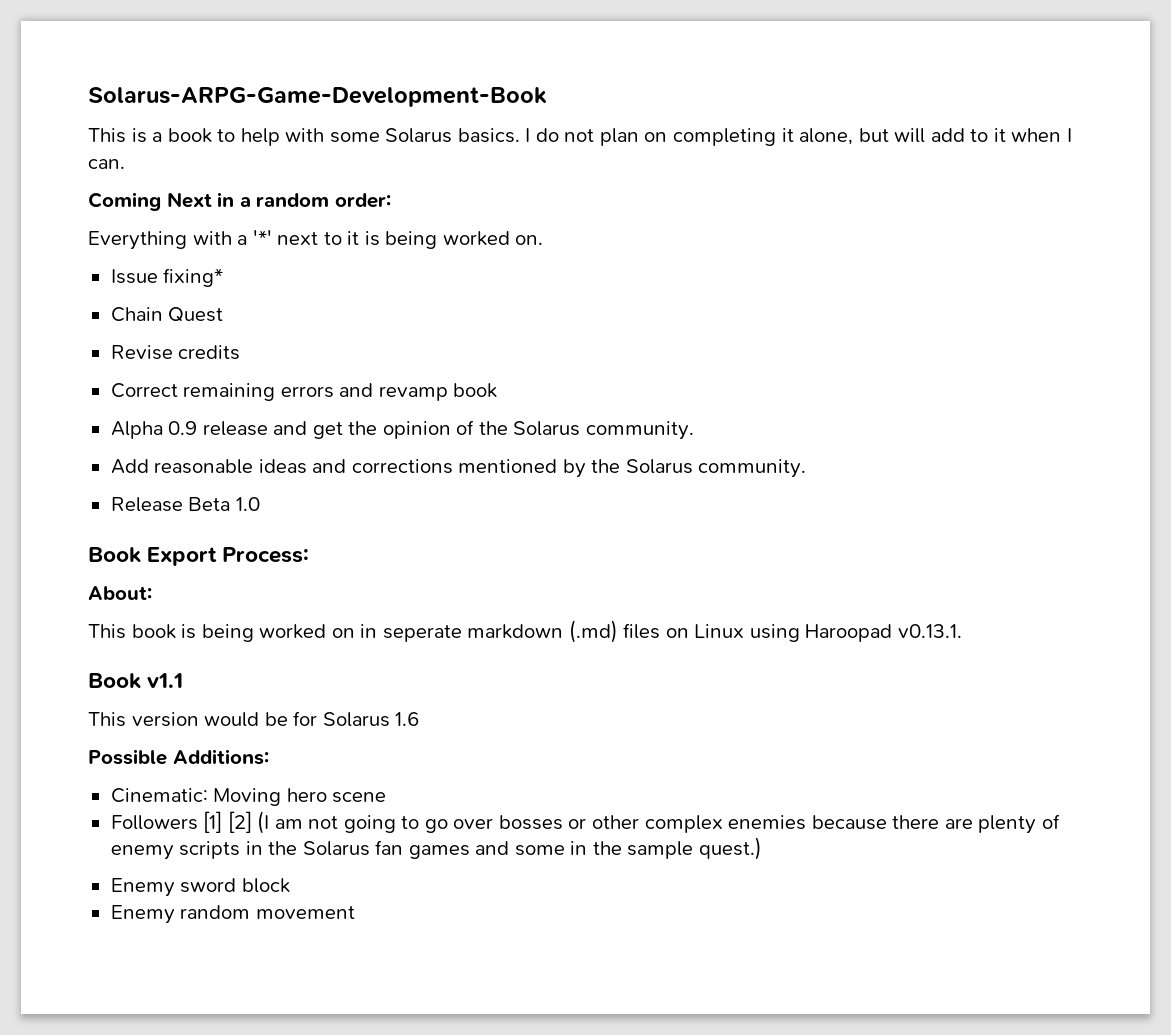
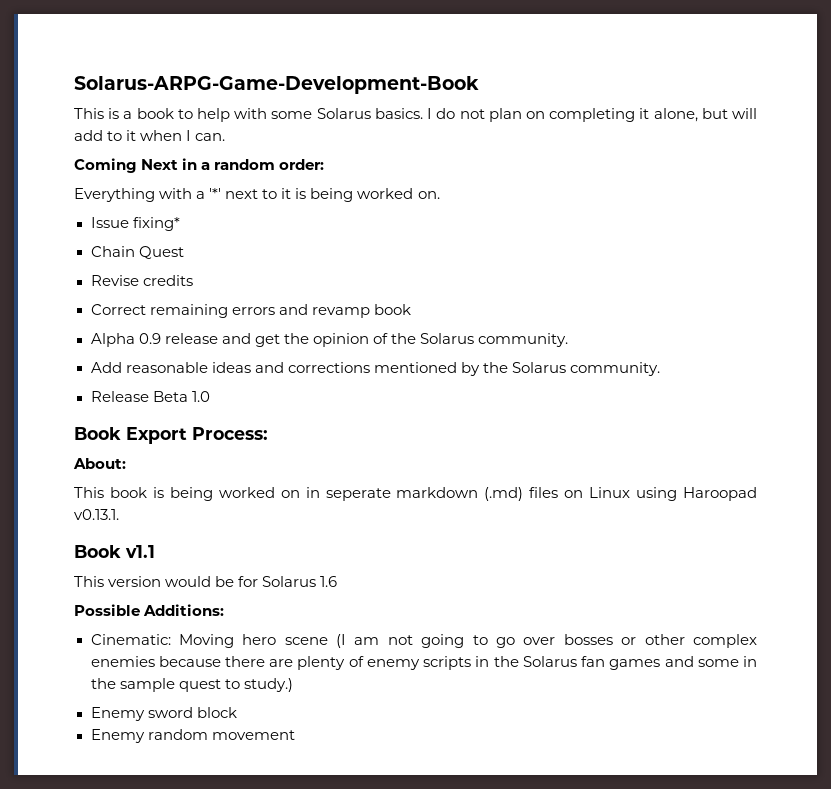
- Cinematic: Moving hero scene
- Followers [1] [2] (I am not going to go over bosses or other complex enemies because there are plenty of enemy scripts in the Solarus fan games and some in the sample quest.)
+ Cinematic: Moving hero scene (I am not going to go over bosses or other complex enemies because there are plenty of enemy scripts in the Solarus fan games and some in the sample quest to study.)

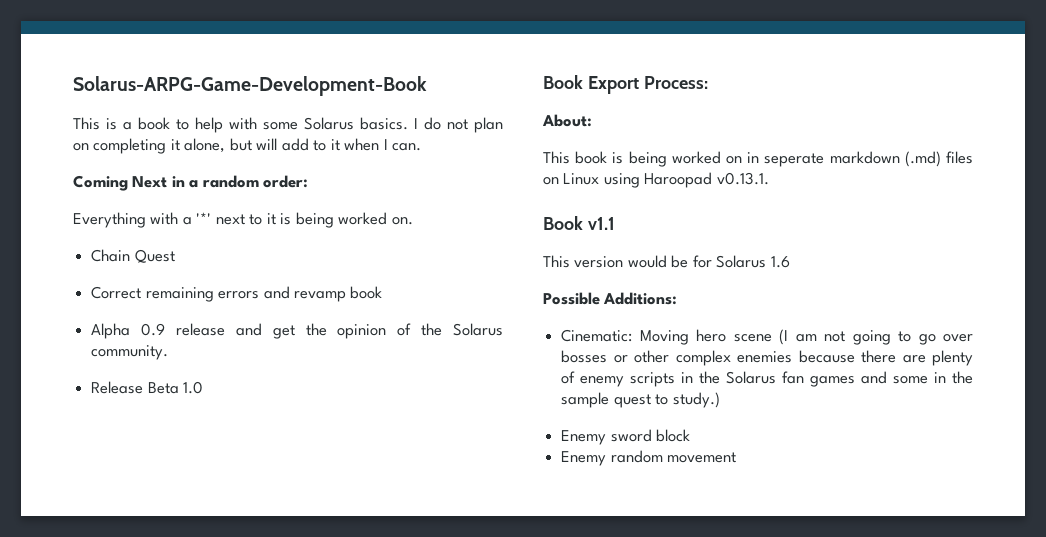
- Issue fixing*
- Revise credits
- Add reasonable ideas and corrections mentioned by the Solarus community.

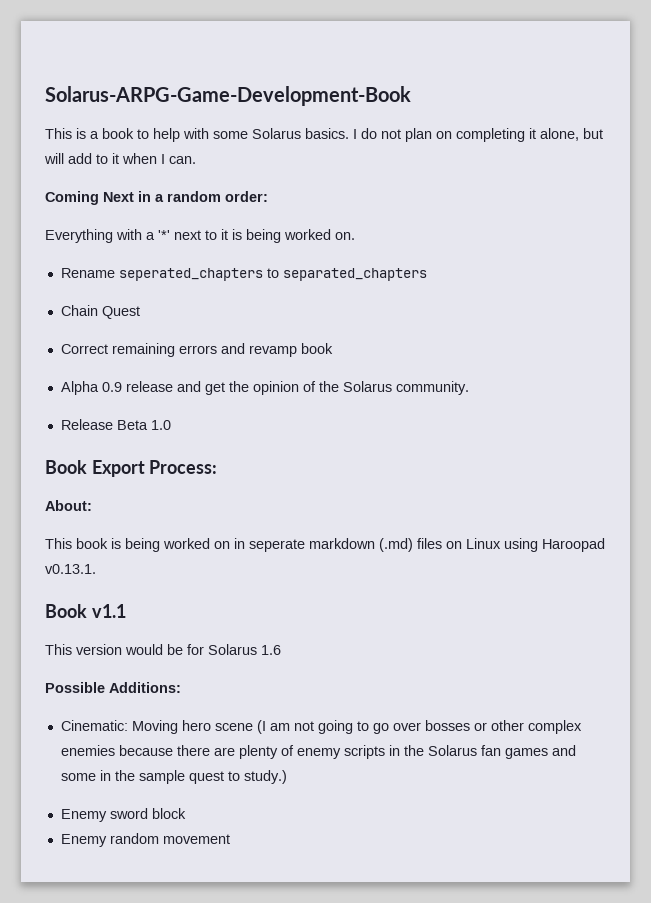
+ Rename seperated_chapters to separated_chapters

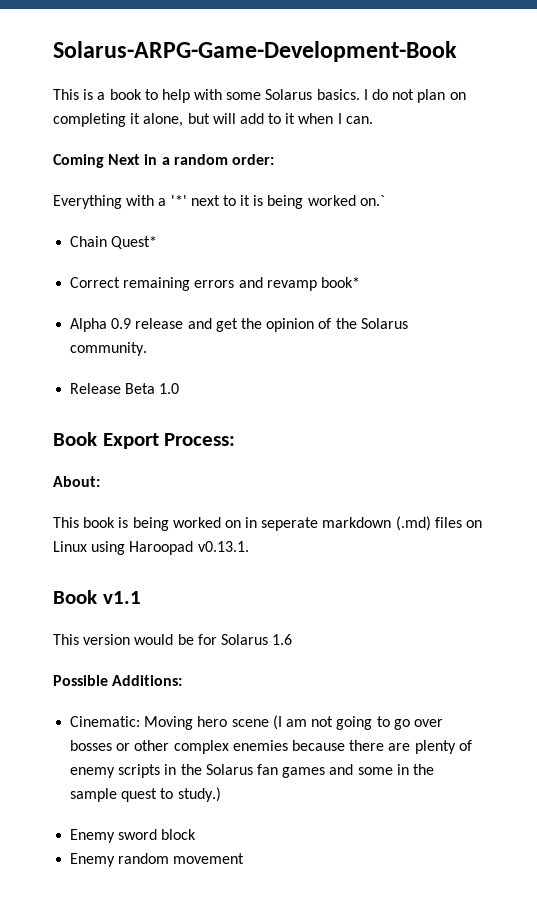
- Everything with a '*' next to it is being worked on.
- Rename seperated_chapters to separated_chapters
+ Everything with a '*' next to it is being worked on.`
- Chain Quest
+ Chain Quest*
- Correct remaining errors and revamp book
+ Correct remaining errors and revamp book*

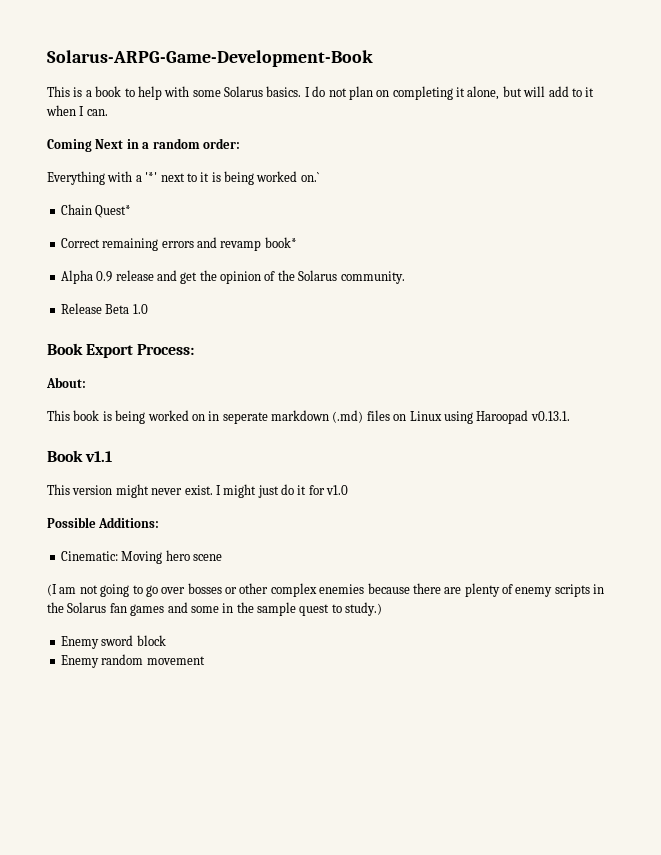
- This version would be for Solarus 1.6
+ This version might never exist. I might just do it for v1.0
- Cinematic: Moving hero scene (I am not going to go over bosses or other complex enemies because there are plenty of enemy scripts in the Solarus fan games and some in the sample quest to study.)
+ Cinematic: Moving hero scene
+ (I am not going to go over bosses or other complex enemies because there are plenty of enemy scripts in the Solarus fan games and some in the sample quest to study.)

